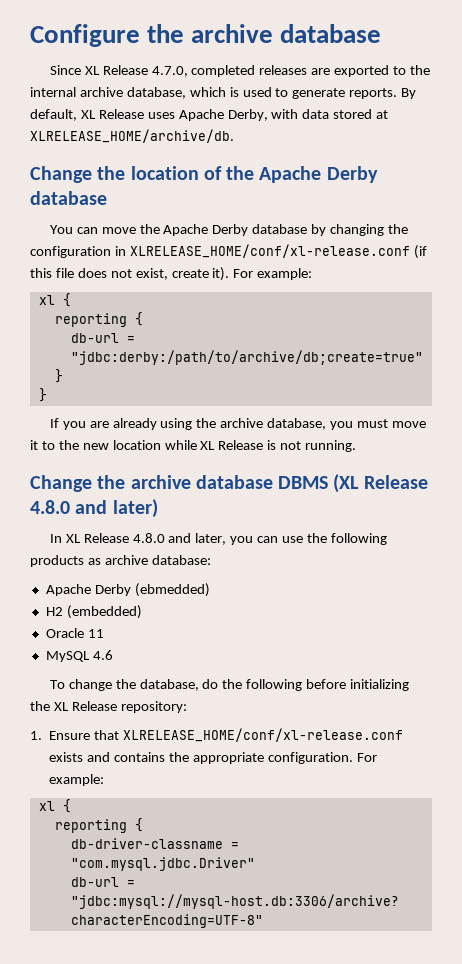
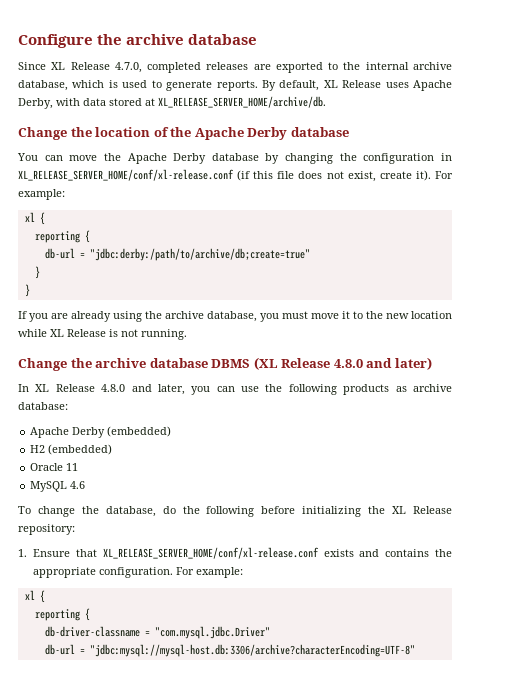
- By default, XL Release uses Apache Derby, with data stored at XLRELEASE_HOME/archive/db.
+ By default, XL Release uses Apache Derby, with data stored at XL_RELEASE_SERVER_HOME/archive/db.
- You can move the Apache Derby database by changing the configuration in XLRELEASE_HOME/conf/xl-release.conf (if this file does not exist, create it).
+ You can move the Apache Derby database by changing the configuration in XL_RELEASE_SERVER_HOME/conf/xl-release.conf (if this file does not exist, create it).
- Apache Derby (ebmedded)
+ Apache Derby (embedded)
- 1. Ensure that XLRELEASE_HOME/conf/xl-release.conf exists and contains the appropriate configuration.
+ 1. Ensure that XL_RELEASE_SERVER_HOME/conf/xl-release.conf exists and contains the appropriate configuration.

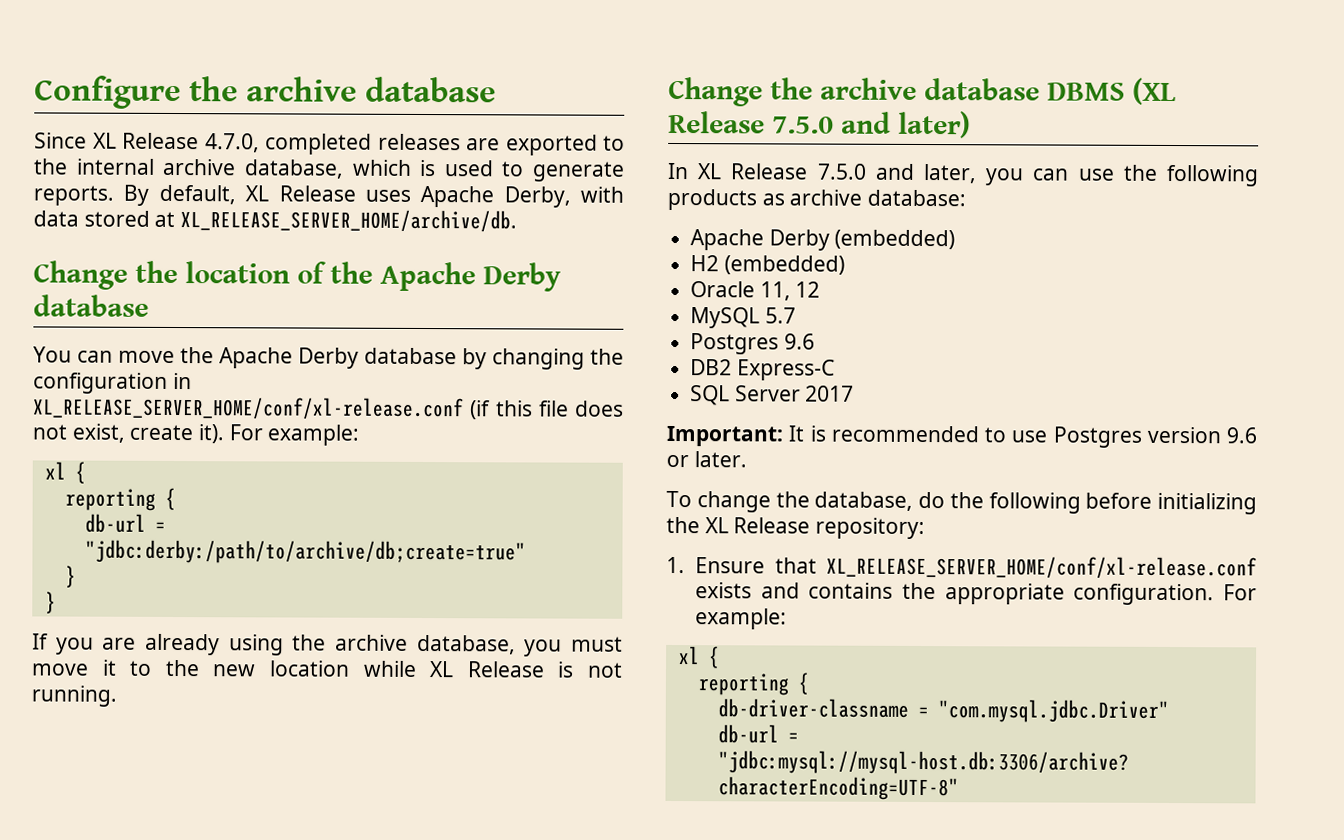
- Change the archive database DBMS (XL Release 4.8.0 and later)
+ Change the archive database DBMS (XL Release 7.5.0 and later)
- In XL Release 4.8.0 and later, you can use the following products as archive database:
+ In XL Release 7.5.0 and later, you can use the following products as archive database:
- Oracle 11
+ Oracle 11, 12
- MySQL 4.6
+ MySQL 5.7
+ Postgres 9.6
+ DB2 Express-C
+ SQL Server 2017
+ Important: It is recommended to use Postgres version 9.6 or later.

